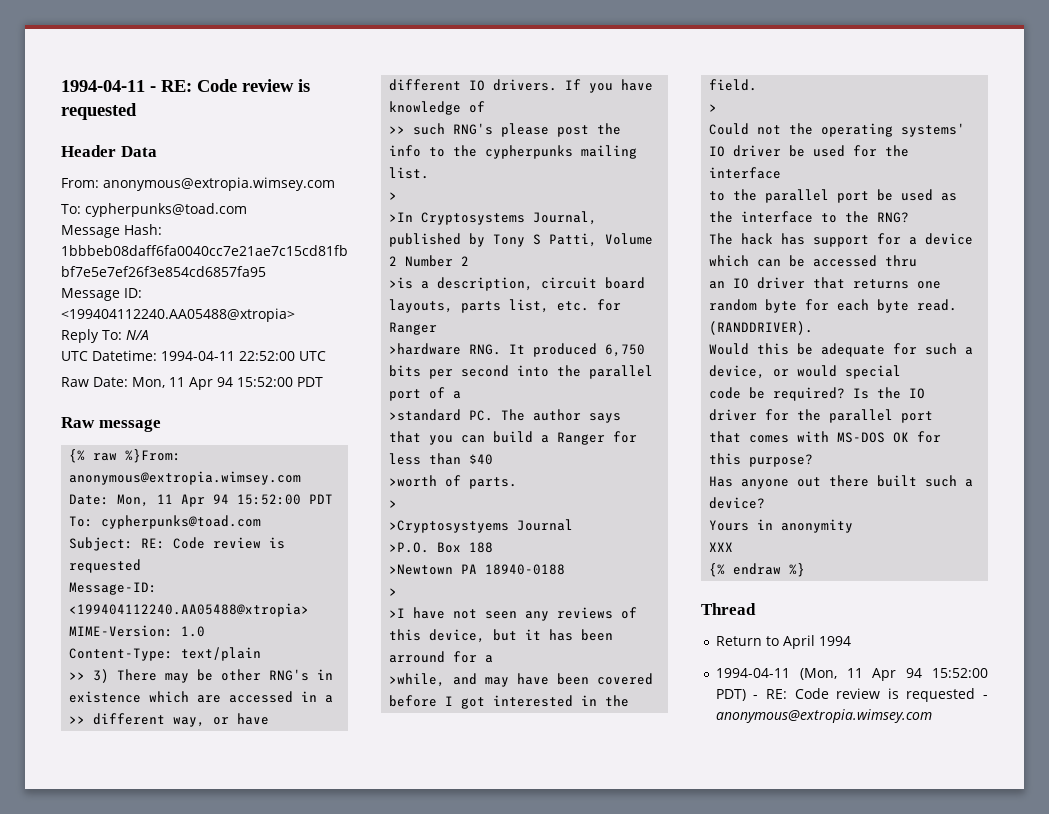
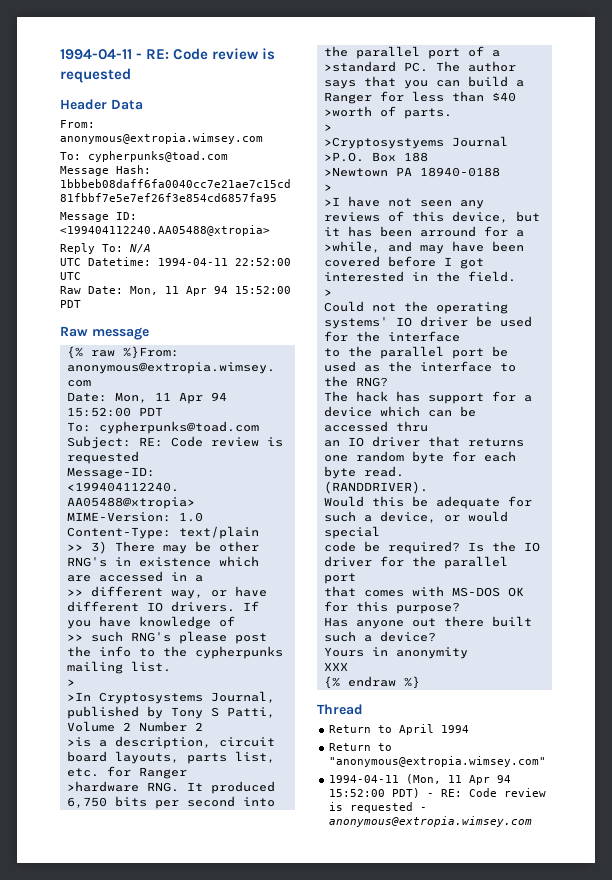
+ Return to "anonymous@extropia.wimsey.com"

